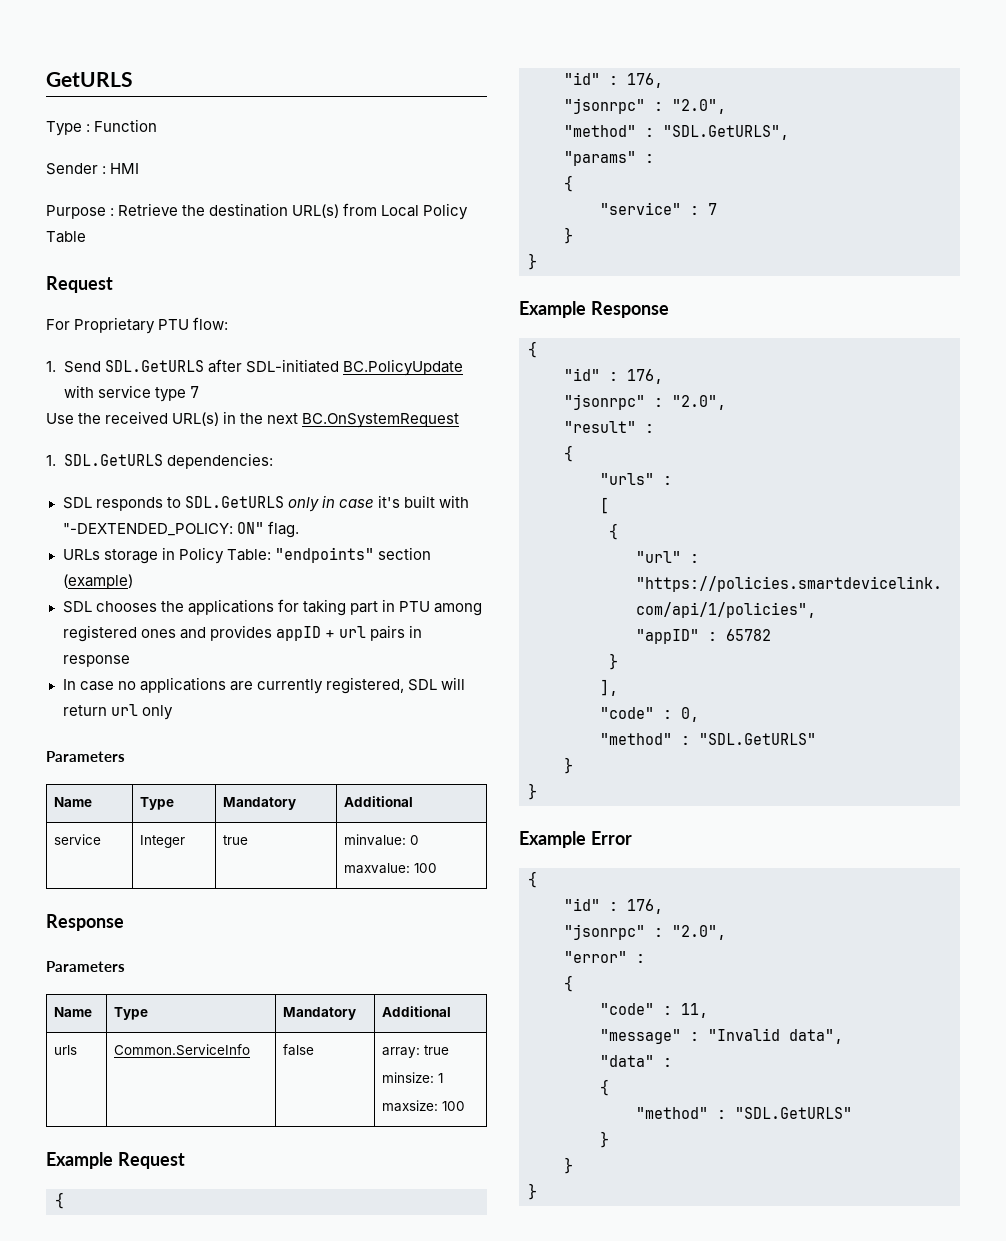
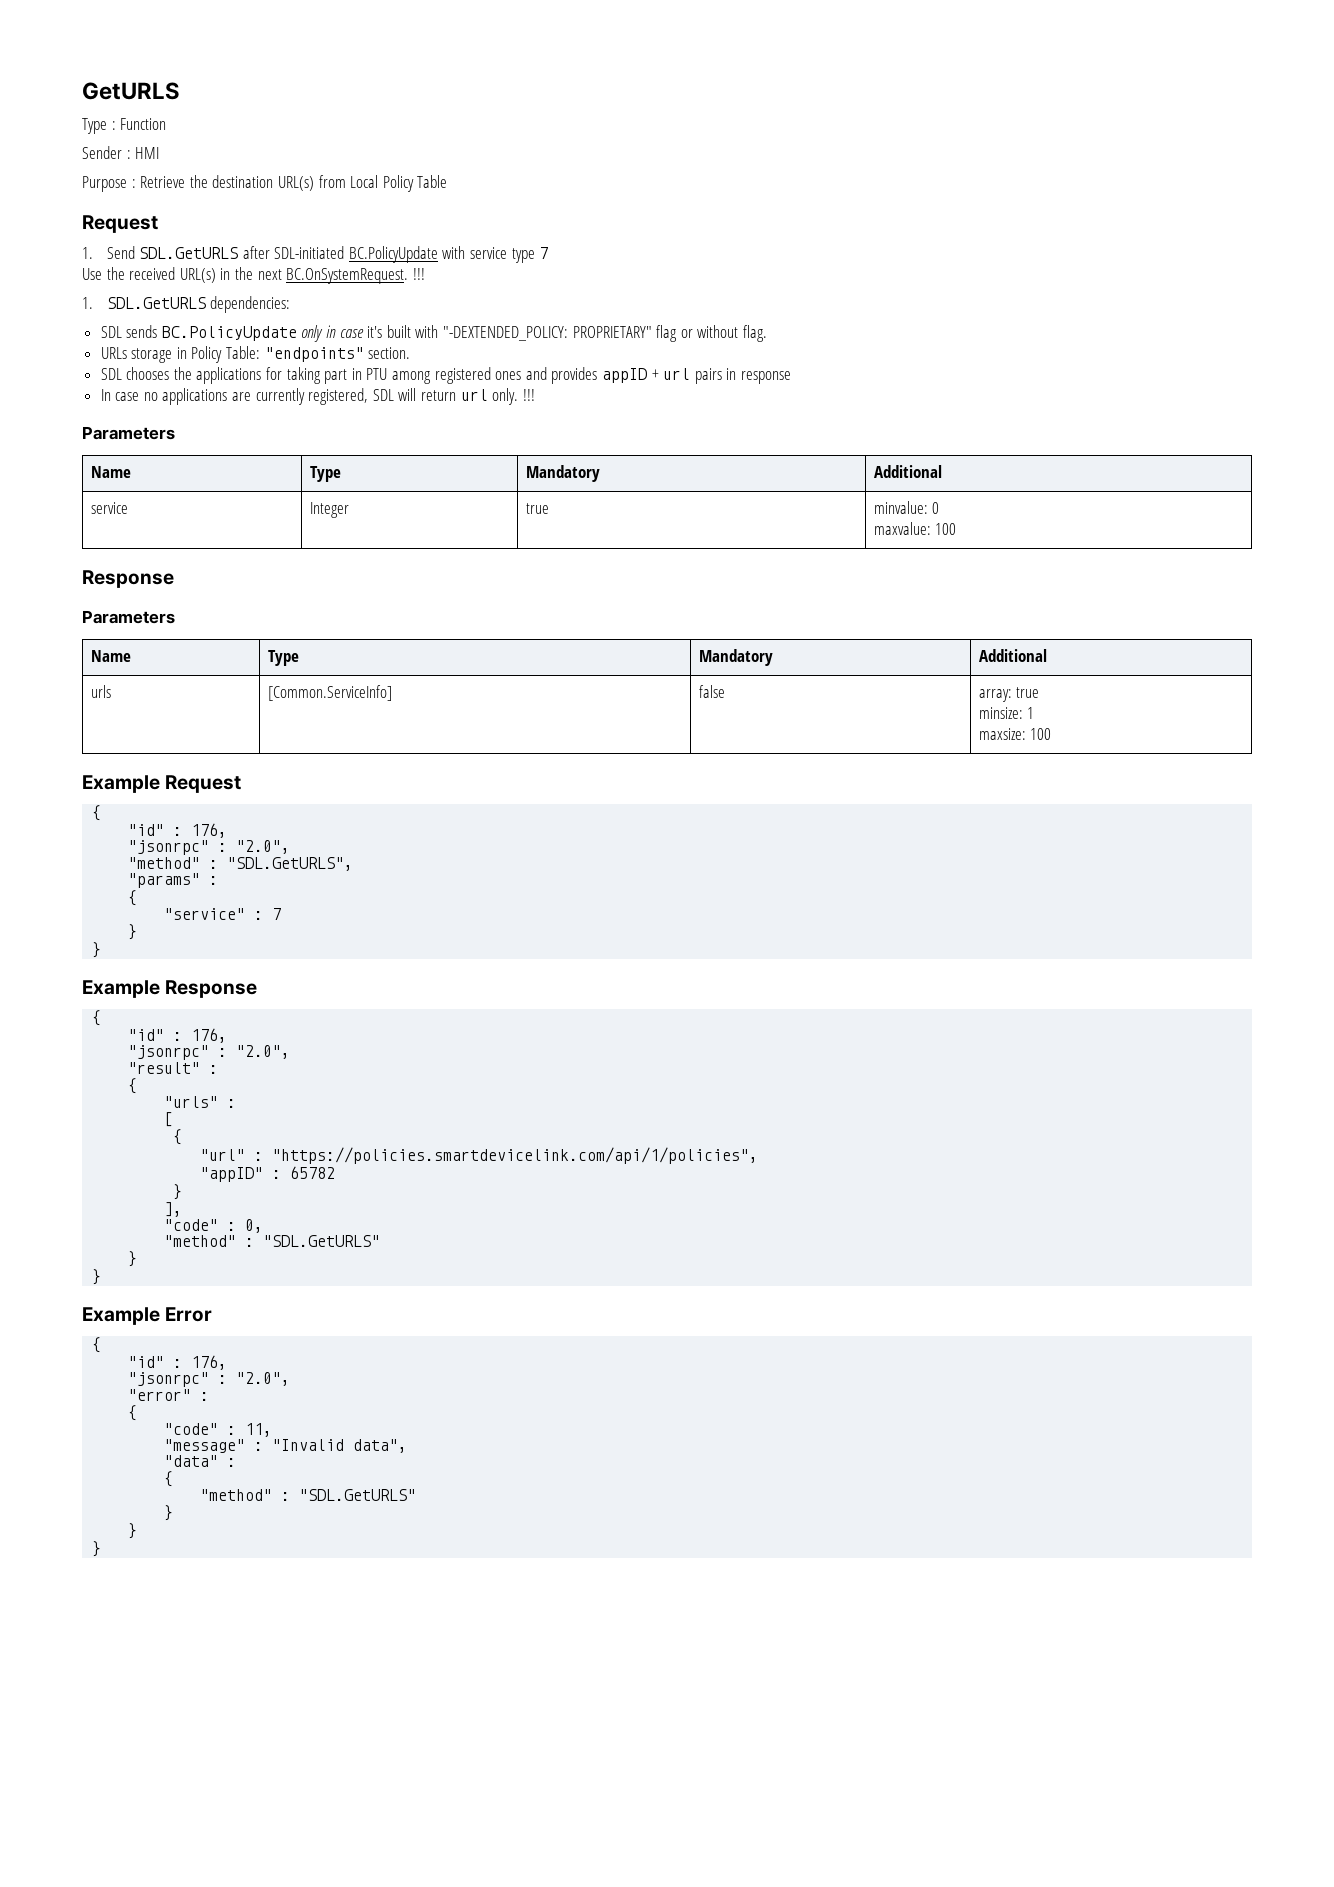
- For Proprietary PTU flow:
- Use the received URL(s) in the next BC.OnSystemRequest
+ Use the received URL(s) in the next BC.OnSystemRequest. !!!
- SDL responds to SDL.GetURLS only in case it's built with "-DEXTENDED_POLICY: ON" flag.
+ SDL sends BC.PolicyUpdate only in case it's built with "-DEXTENDED_POLICY: PROPRIETARY" flag or without flag.
- URLs storage in Policy Table: "endpoints" section (example)
+ URLs storage in Policy Table: "endpoints" section.
- In case no applications are currently registered, SDL will return url only
+ In case no applications are currently registered, SDL will return url only. !!!
- urls | Common.ServiceInfo | false | array: true
+ urls | [Common.ServiceInfo] | false | array: true

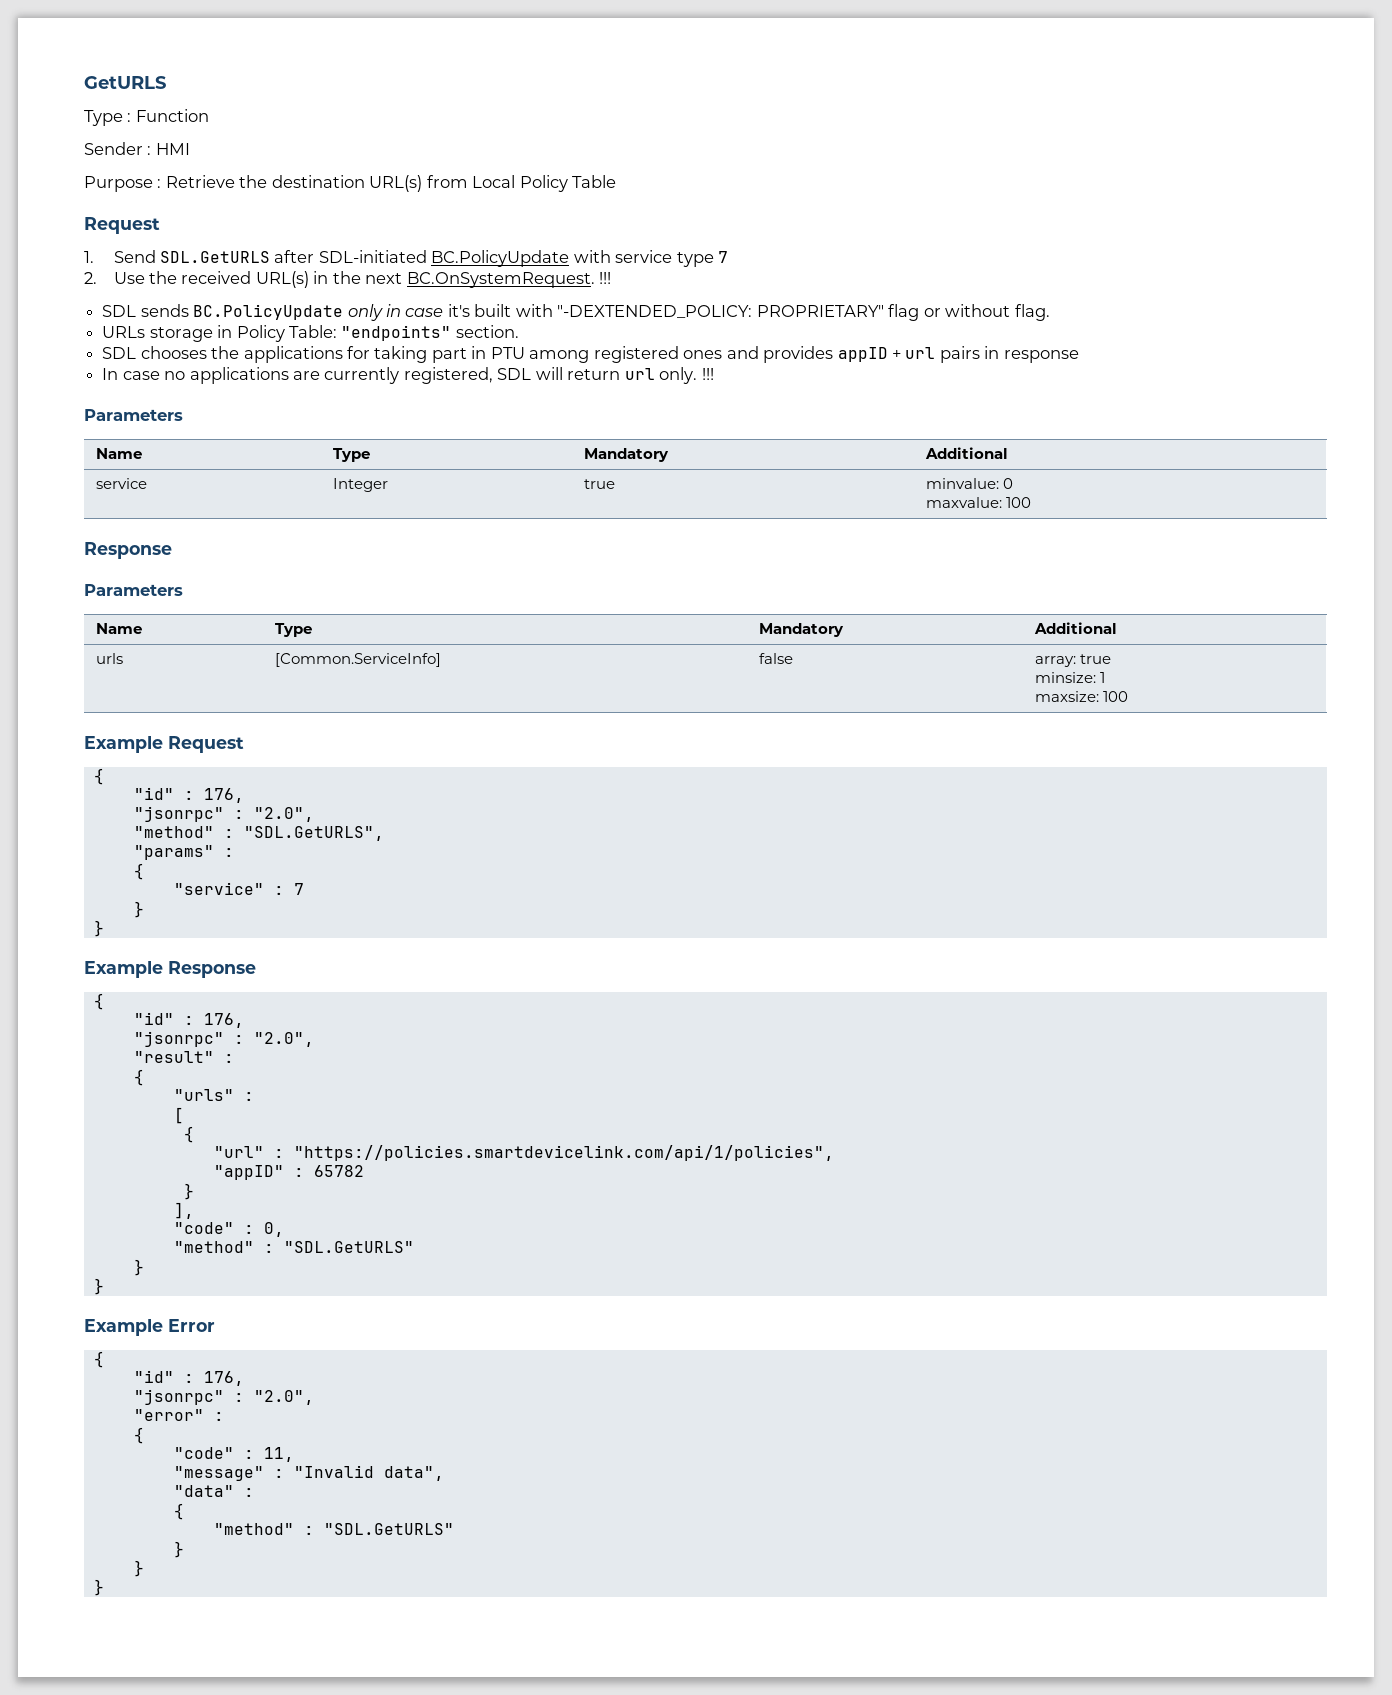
- Use the received URL(s) in the next BC.OnSystemRequest. !!!
+ 2. Use the received URL(s) in the next BC.OnSystemRequest. !!!
- 1. SDL.GetURLS dependencies:

